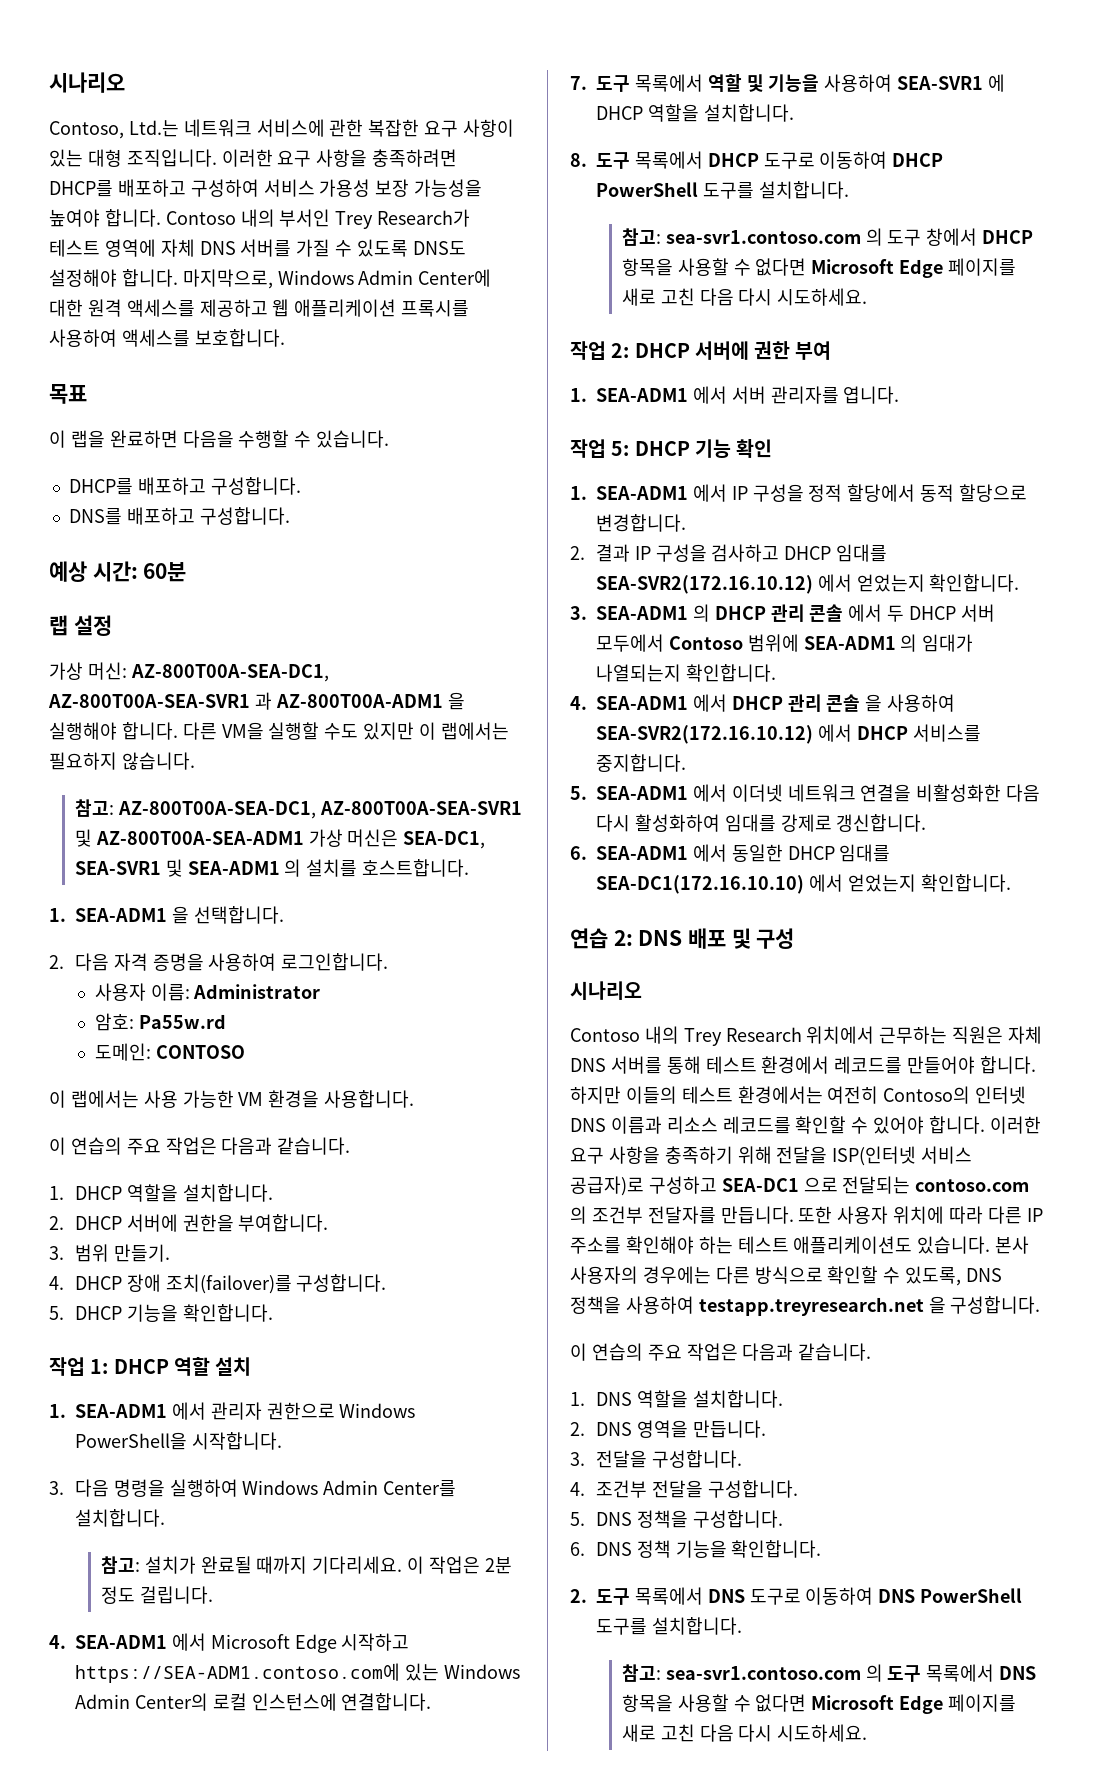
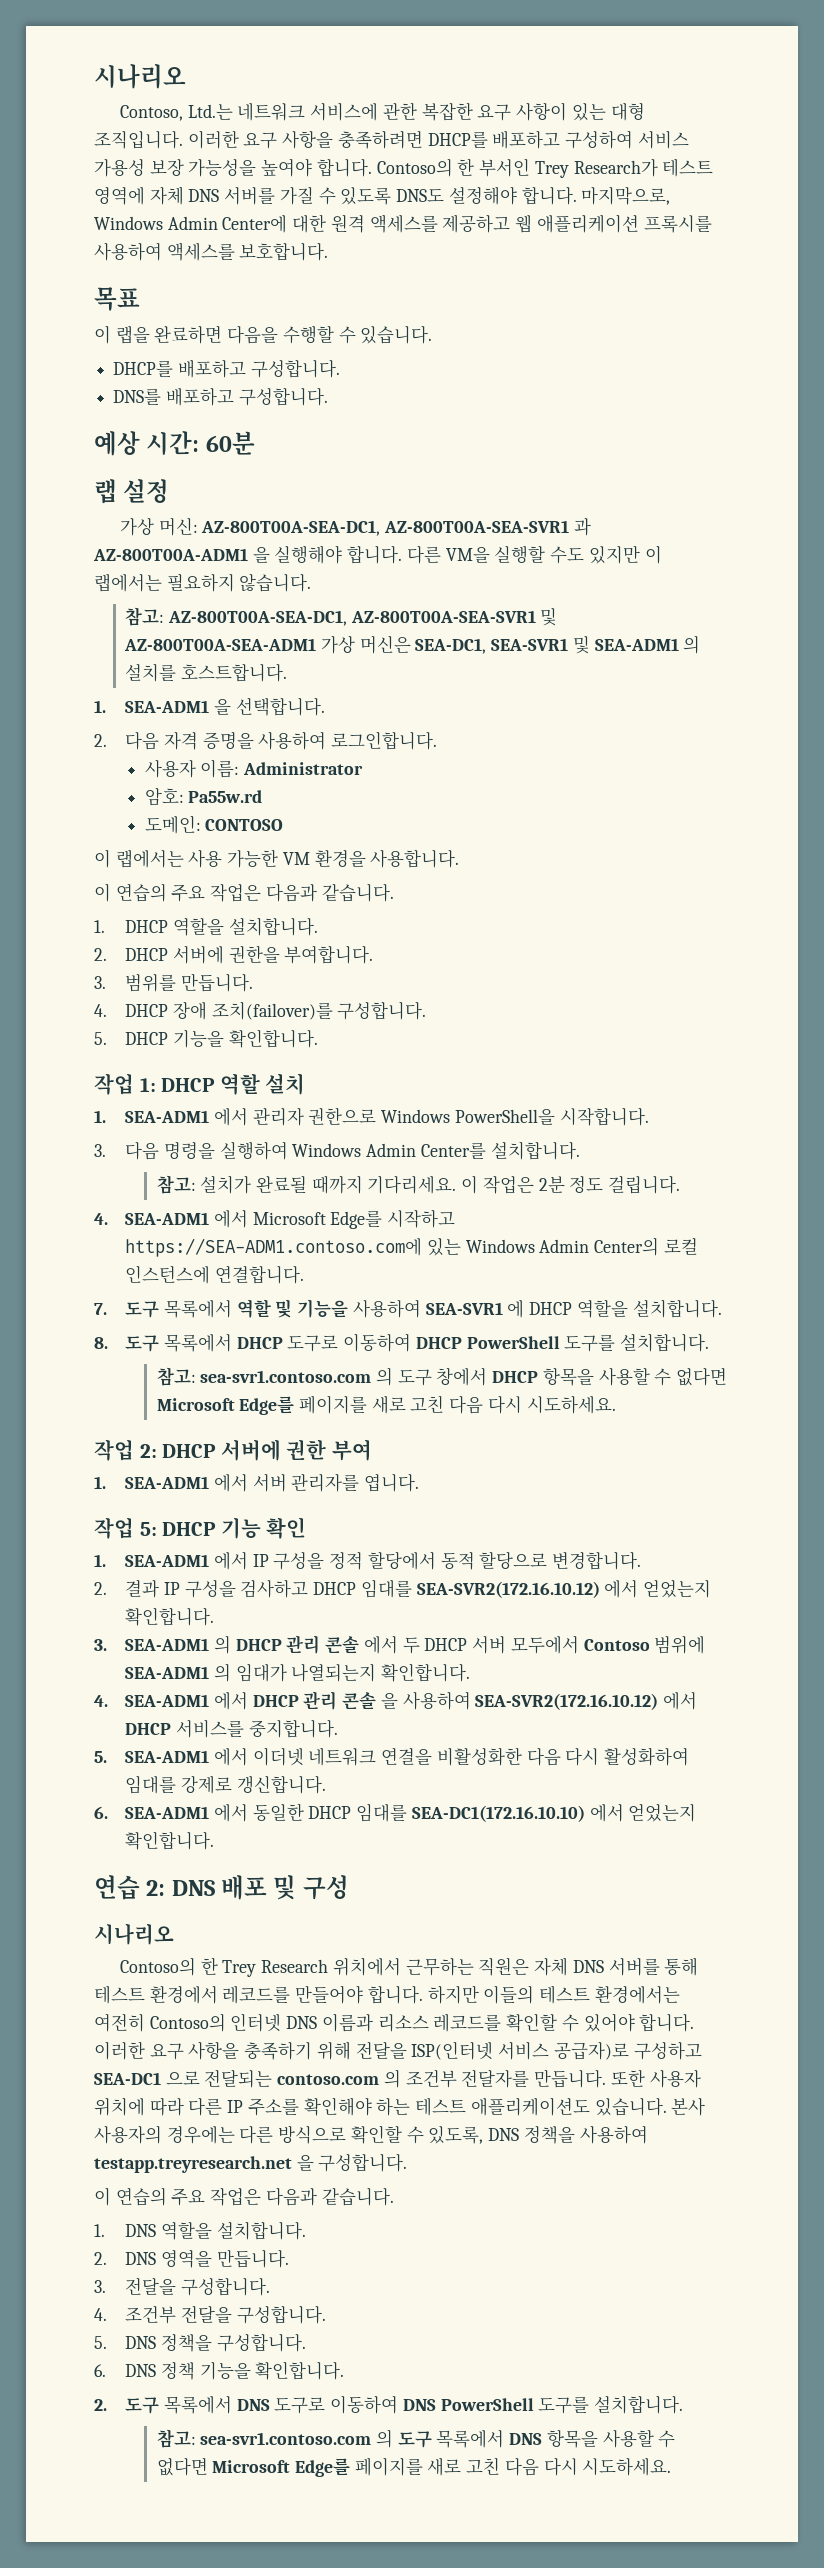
- Contoso 내의 부서인 Trey Research가 테스트 영역에 자체 DNS 서버를 가질 수 있도록 DNS도 설정해야 합니다.
+ Contoso의 한 부서인 Trey Research가 테스트 영역에 자체 DNS 서버를 가질 수 있도록 DNS도 설정해야 합니다.
- 3. 범위 만들기.
+ 3. 범위를 만듭니다.
- 4. SEA-ADM1 에서 Microsoft Edge 시작하고 https://SEA-ADM1.contoso.com에 있는 Windows Admin Center의 로컬 인스턴스에 연결합니다.
+ 4. SEA-ADM1 에서 Microsoft Edge를 시작하고 https://SEA-ADM1.contoso.com에 있는 Windows Admin Center의 로컬 인스턴스에 연결합니다.
- 참고: sea-svr1.contoso.com 의 도구 창에서 DHCP 항목을 사용할 수 없다면 Microsoft Edge 페이지를 새로 고친 다음 다시 시도하세요.
+ 참고: sea-svr1.contoso.com 의 도구 창에서 DHCP 항목을 사용할 수 없다면 Microsoft Edge를 페이지를 새로 고친 다음 다시 시도하세요.
- Contoso 내의 Trey Research 위치에서 근무하는 직원은 자체 DNS 서버를 통해 테스트 환경에서 레코드를 만들어야 합니다.
+ Contoso의 한 Trey Research 위치에서 근무하는 직원은 자체 DNS 서버를 통해 테스트 환경에서 레코드를 만들어야 합니다.
- 참고: sea-svr1.contoso.com 의 도구 목록에서 DNS 항목을 사용할 수 없다면 Microsoft Edge 페이지를 새로 고친 다음 다시 시도하세요.
+ 참고: sea-svr1.contoso.com 의 도구 목록에서 DNS 항목을 사용할 수 없다면 Microsoft Edge를 페이지를 새로 고친 다음 다시 시도하세요.

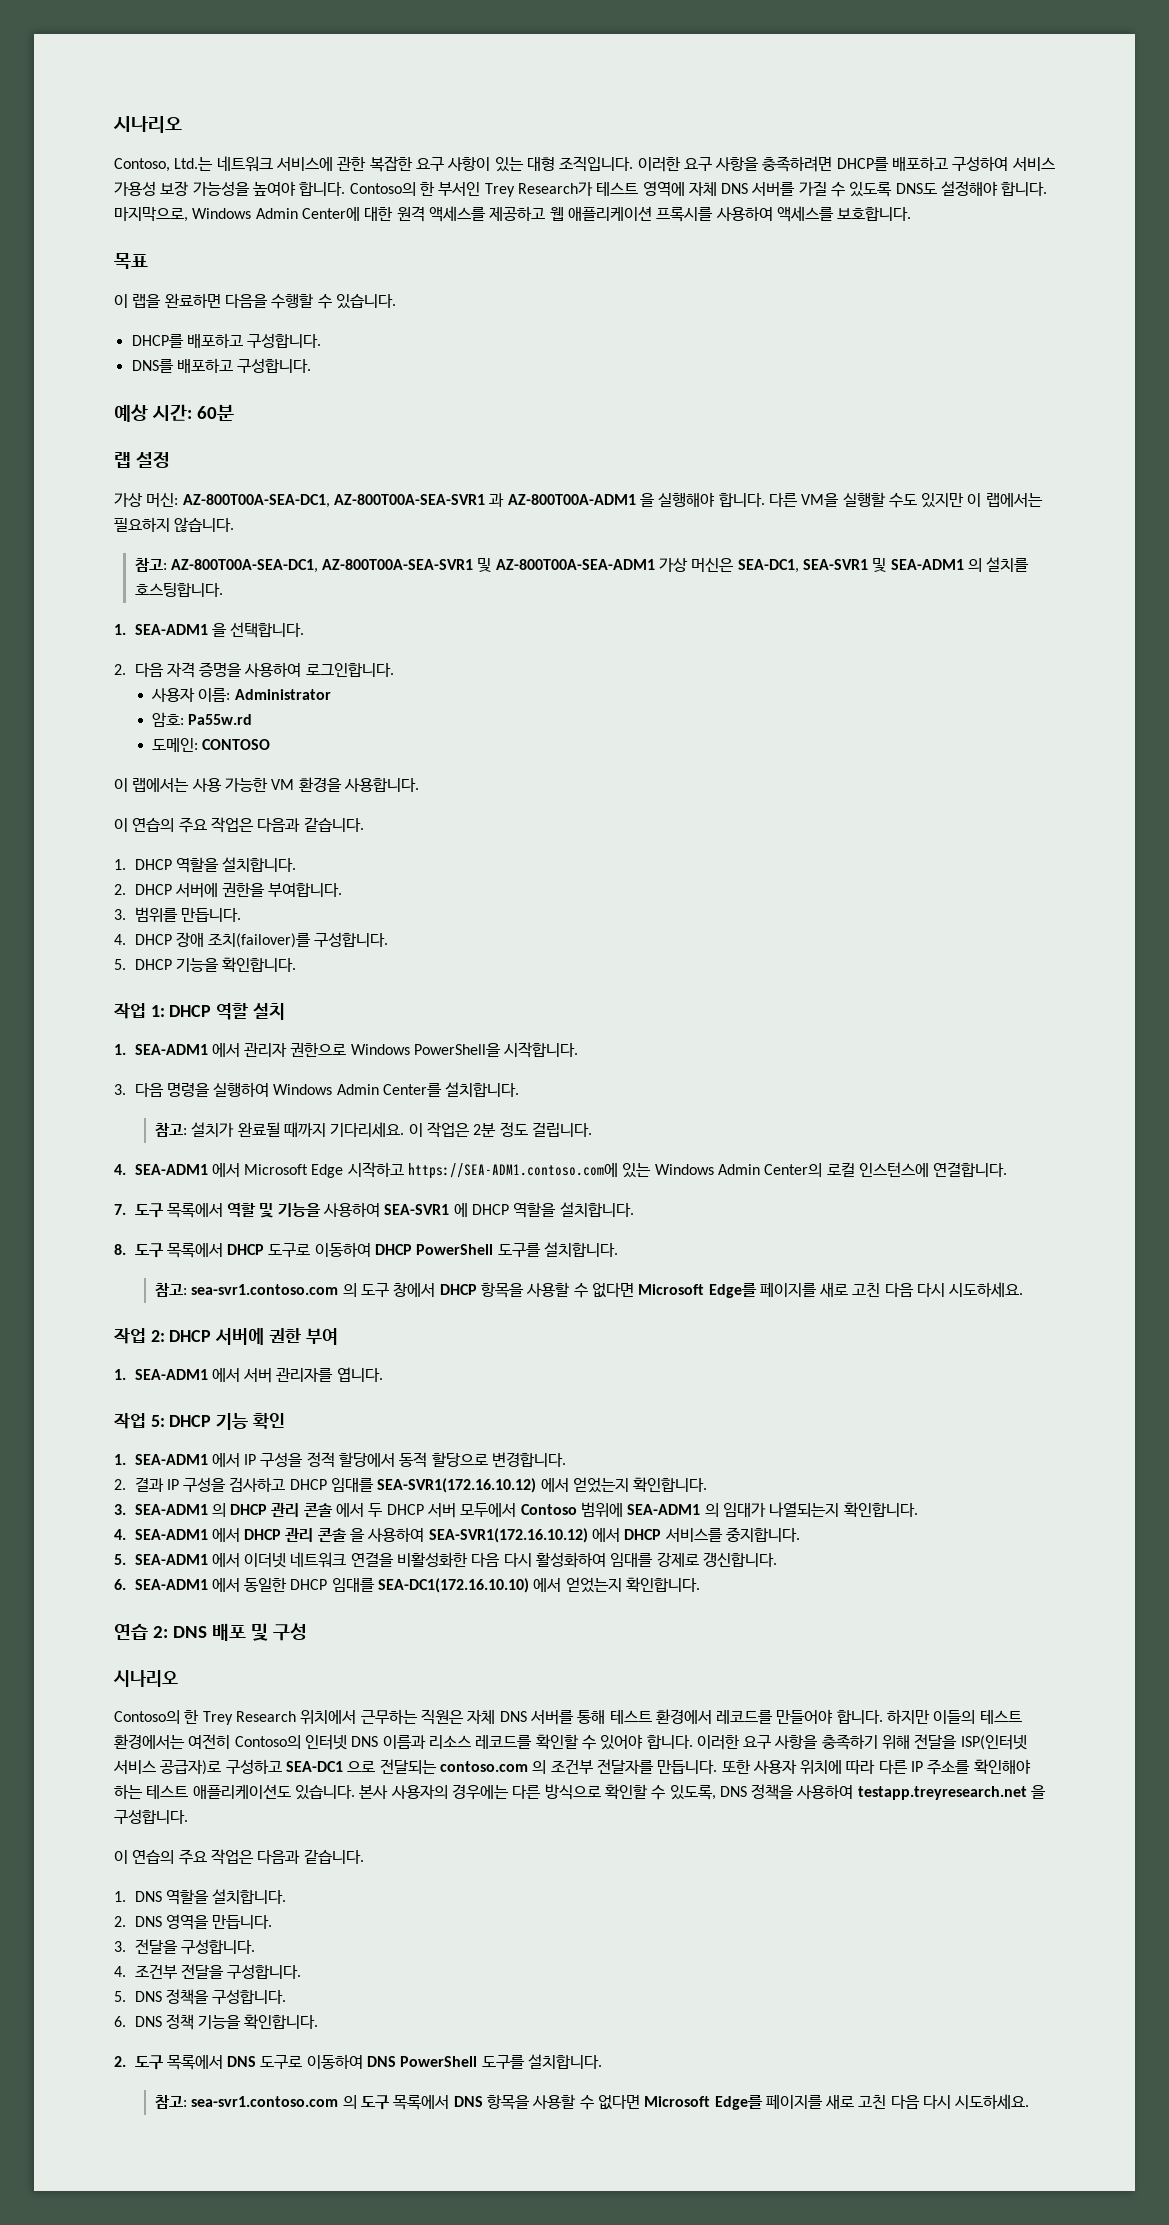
- 참고: AZ-800T00A-SEA-DC1, AZ-800T00A-SEA-SVR1 및 AZ-800T00A-SEA-ADM1 가상 머신은 SEA-DC1, SEA-SVR1 및 SEA-ADM1 의 설치를 호스트합니다.
+ 참고: AZ-800T00A-SEA-DC1, AZ-800T00A-SEA-SVR1 및 AZ-800T00A-SEA-ADM1 가상 머신은 SEA-DC1, SEA-SVR1 및 SEA-ADM1 의 설치를 호스팅합니다.
- 4. SEA-ADM1 에서 Microsoft Edge를 시작하고 https://SEA-ADM1.contoso.com에 있는 Windows Admin Center의 로컬 인스턴스에 연결합니다.
+ 4. SEA-ADM1 에서 Microsoft Edge 시작하고 https://SEA-ADM1.contoso.com에 있는 Windows Admin Center의 로컬 인스턴스에 연결합니다.
- 2. 결과 IP 구성을 검사하고 DHCP 임대를 SEA-SVR2(172.16.10.12) 에서 얻었는지 확인합니다.
+ 2. 결과 IP 구성을 검사하고 DHCP 임대를 SEA-SVR1(172.16.10.12) 에서 얻었는지 확인합니다.
- 4. SEA-ADM1 에서 DHCP 관리 콘솔 을 사용하여 SEA-SVR2(172.16.10.12) 에서 DHCP 서비스를 중지합니다.
+ 4. SEA-ADM1 에서 DHCP 관리 콘솔 을 사용하여 SEA-SVR1(172.16.10.12) 에서 DHCP 서비스를 중지합니다.

